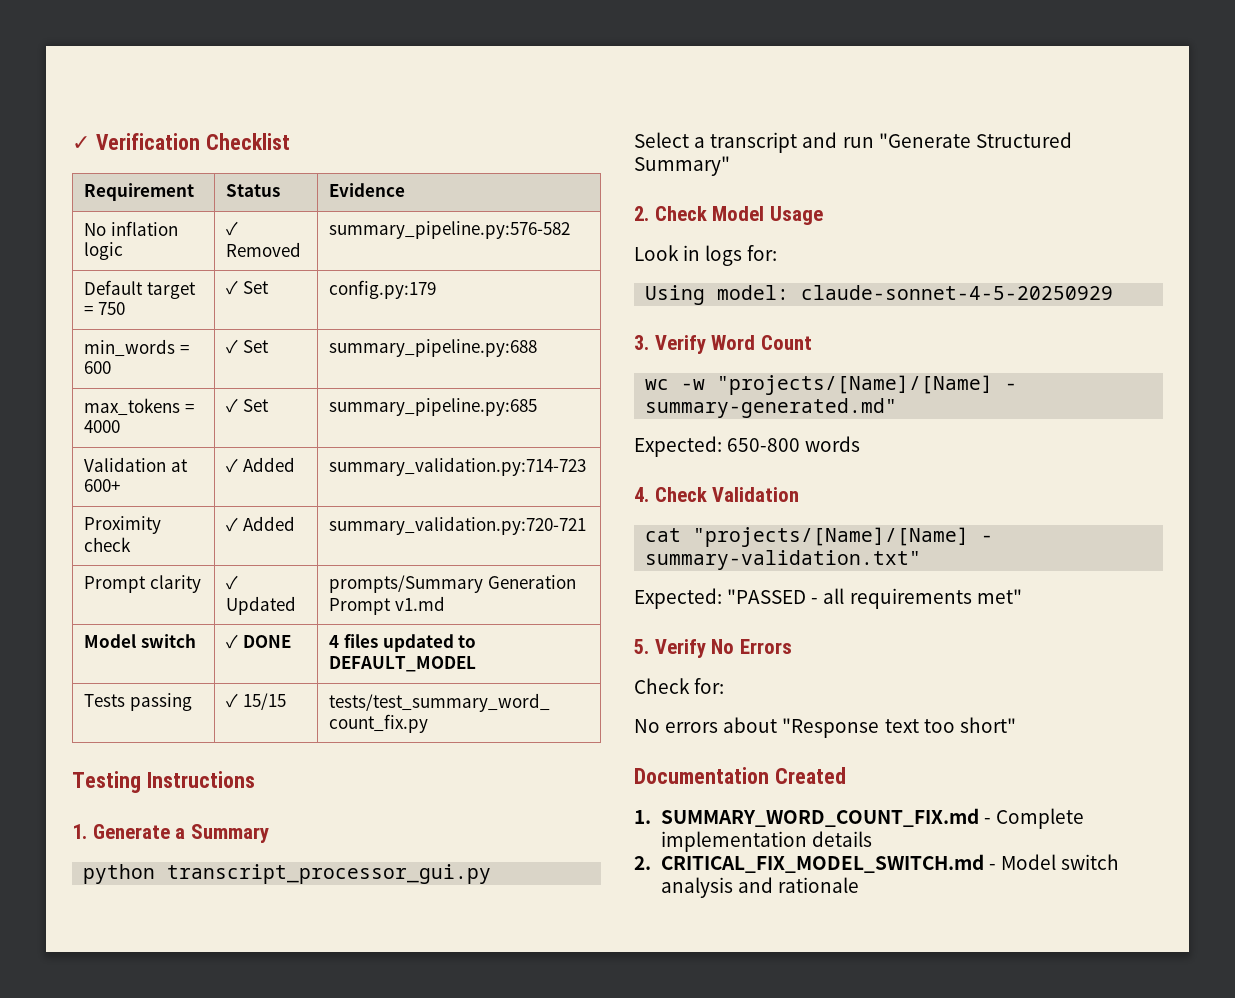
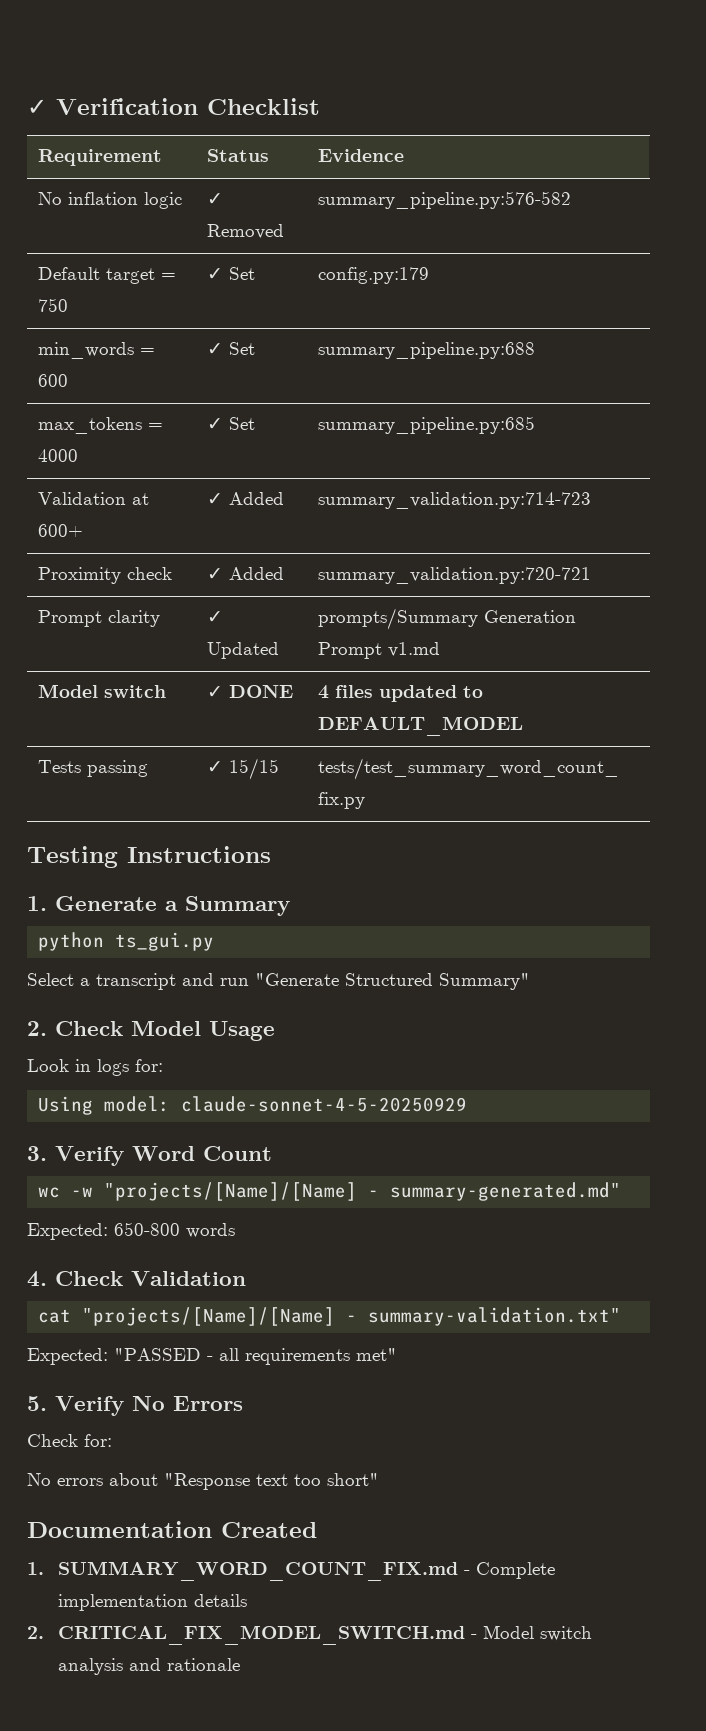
- python transcript_processor_gui.py
+ python ts_gui.py

